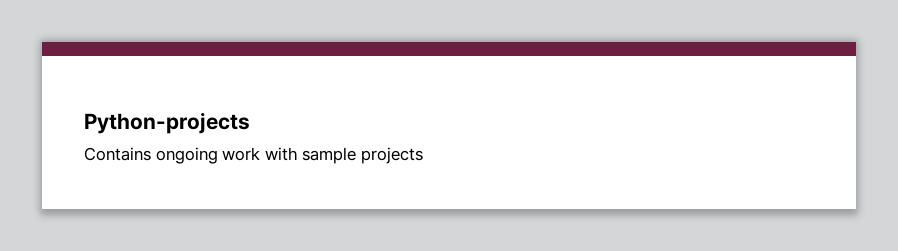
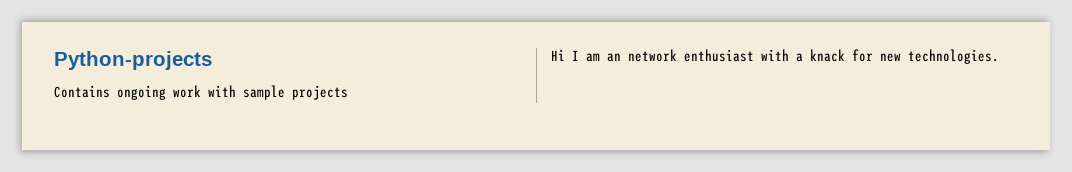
+ Hi I am an network enthusiast with a knack for new technologies.

